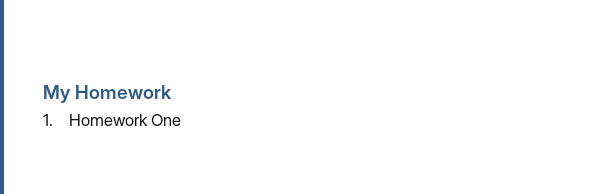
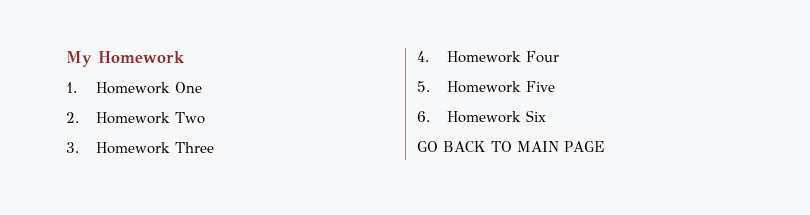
+ 2. Homework Two
+ 3. Homework Three
+ 4. Homework Four
+ 5. Homework Five
+ 6. Homework Six
+ GO BACK TO MAIN PAGE

